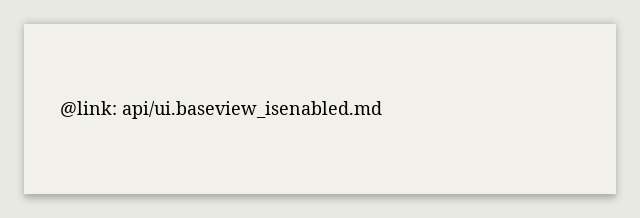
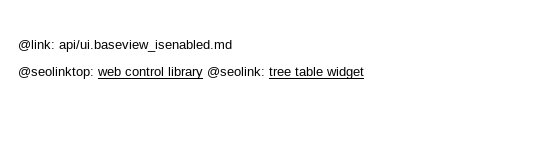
+ @seolinktop: web control library @seolink: tree table widget

